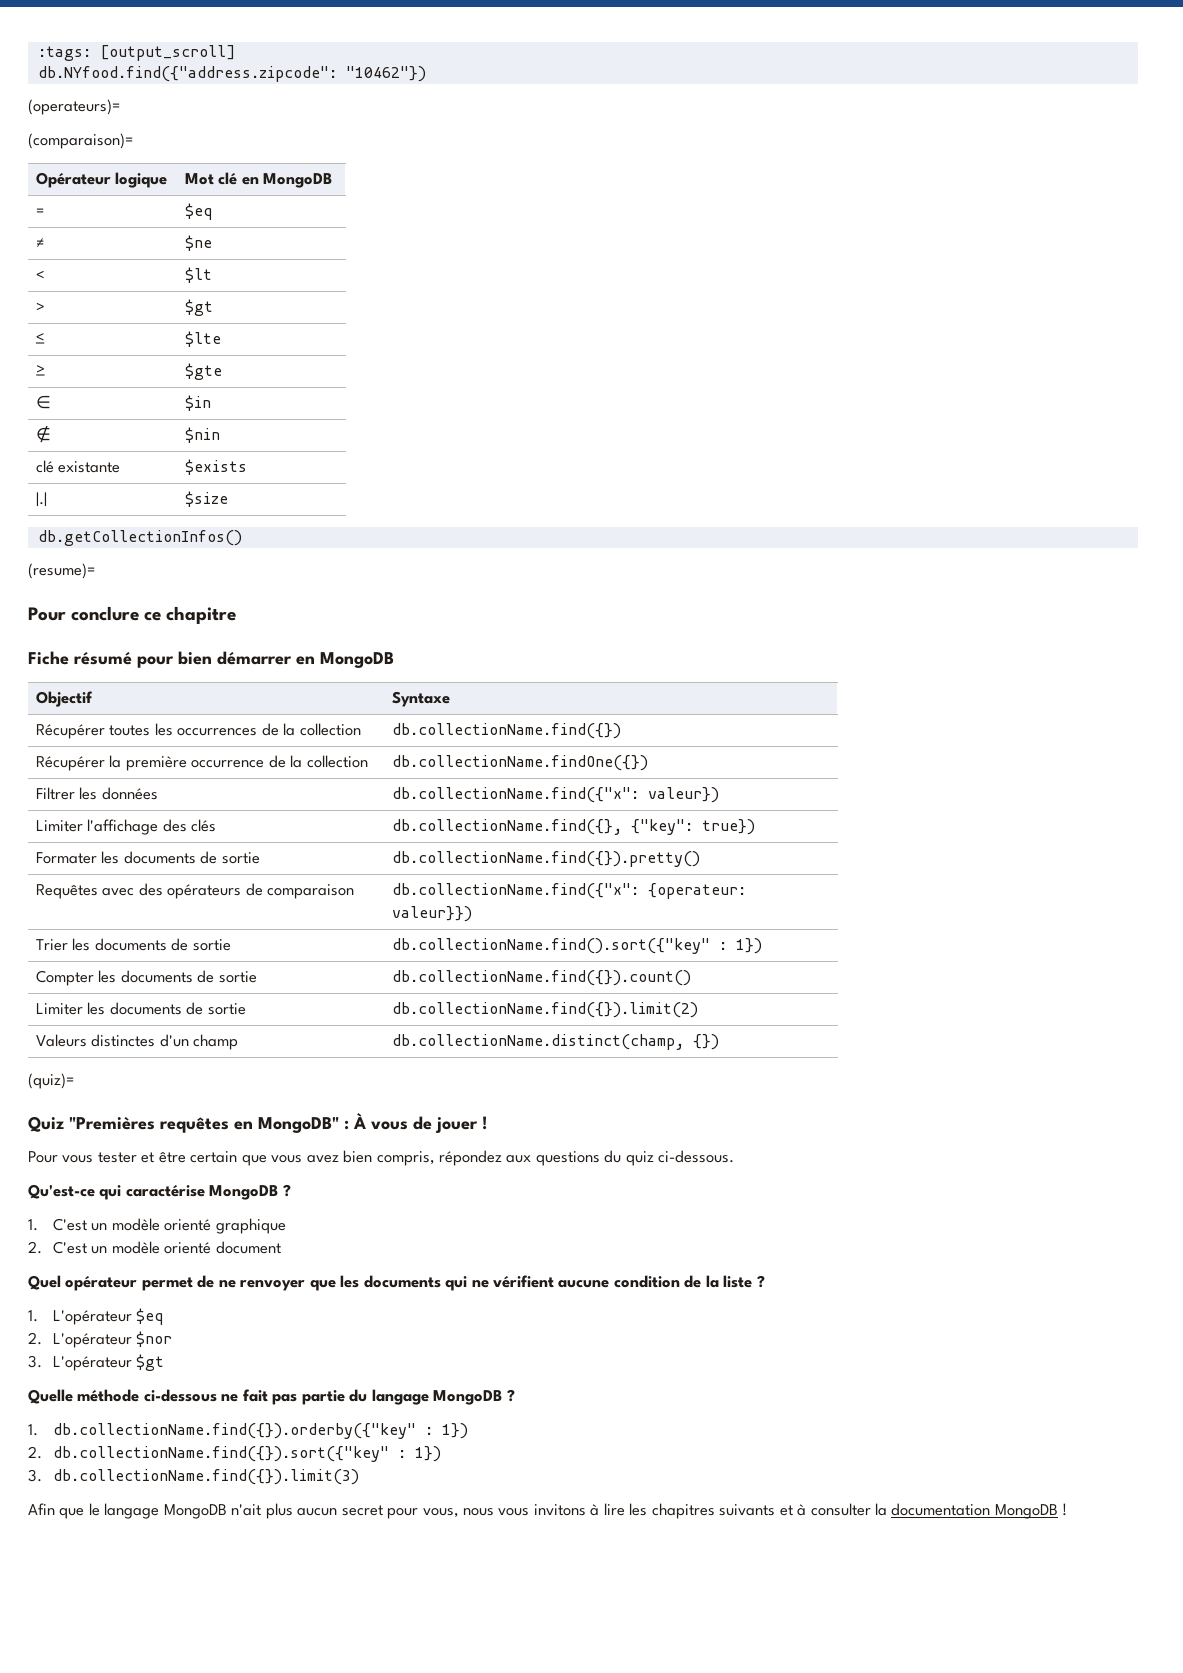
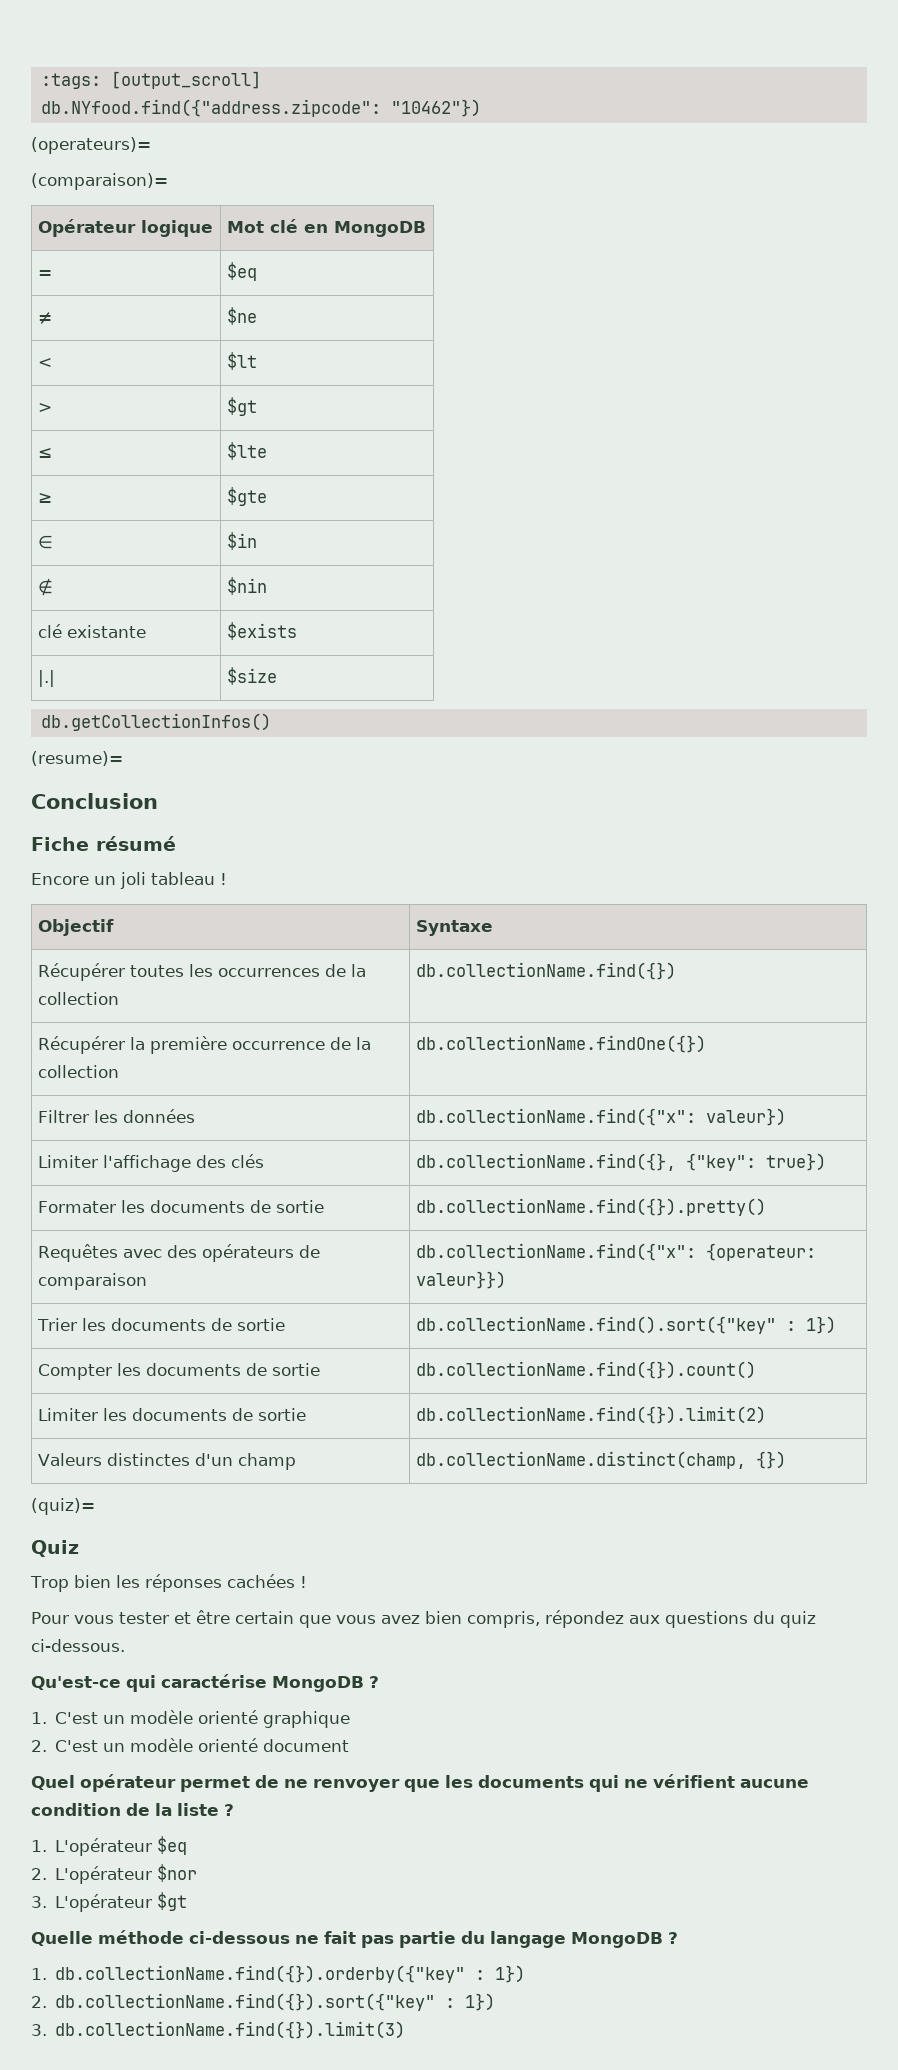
- Pour conclure ce chapitre
- Fiche résumé pour bien démarrer en MongoDB
+ Conclusion
+ Fiche résumé
+ Encore un joli tableau !
- Quiz "Premières requêtes en MongoDB" : À vous de jouer !
+ Quiz
+ Trop bien les réponses cachées !
- Afin que le langage MongoDB n'ait plus aucun secret pour vous, nous vous invitons à lire les chapitres suivants et à consulter la documentation MongoDB !

